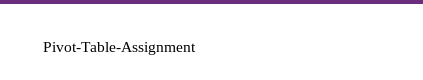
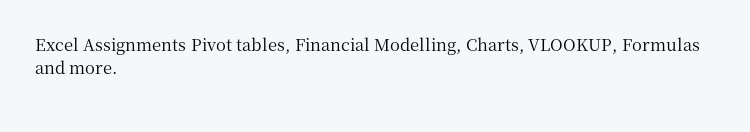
- Pivot-Table-Assignment
+ Excel Assignments Pivot tables, Financial Modelling, Charts, VLOOKUP, Formulas and more.

